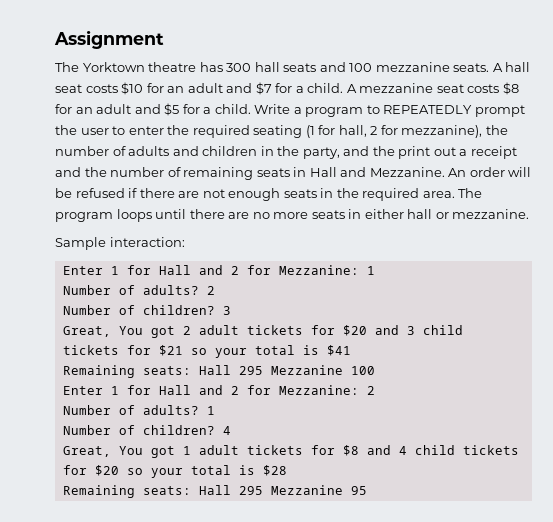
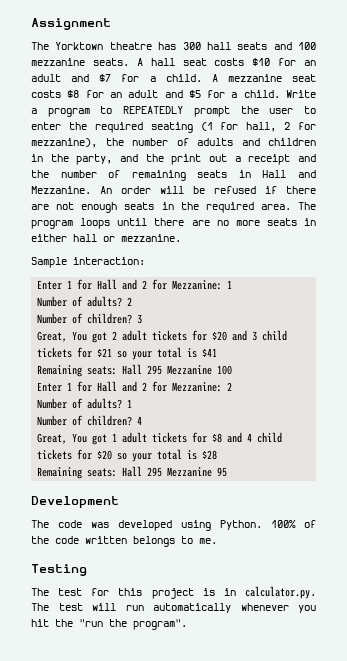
+ Development
+ The code was developed using Python. 100% of the code written belongs to me.
+ Testing
+ The test for this project is in calculator.py. The test will run automatically whenever you hit the "run the program".

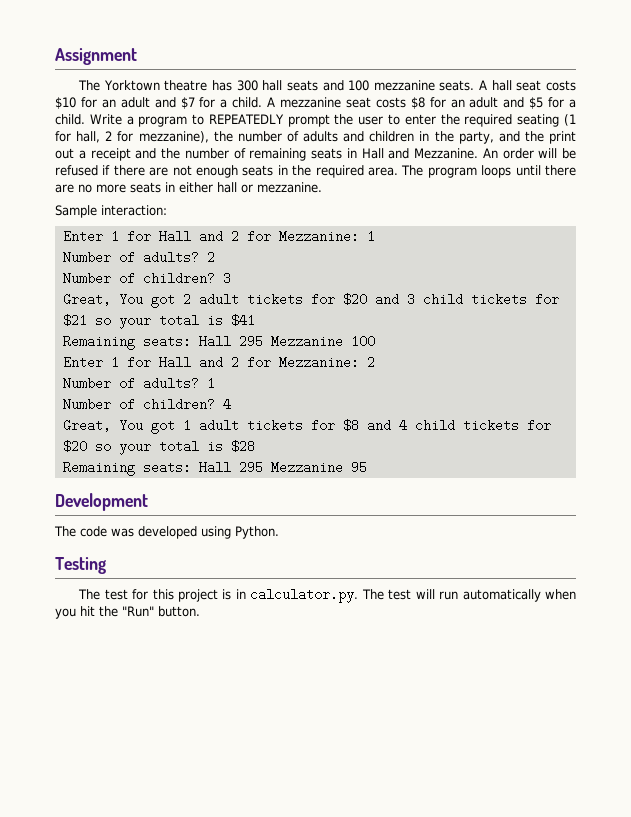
- 100% of the code written belongs to me.
- The test for this project is in calculator.py. The test will run automatically whenever you hit the "run the program".
+ The test for this project is in calculator.py. The test will run automatically when you hit the "Run" button.

